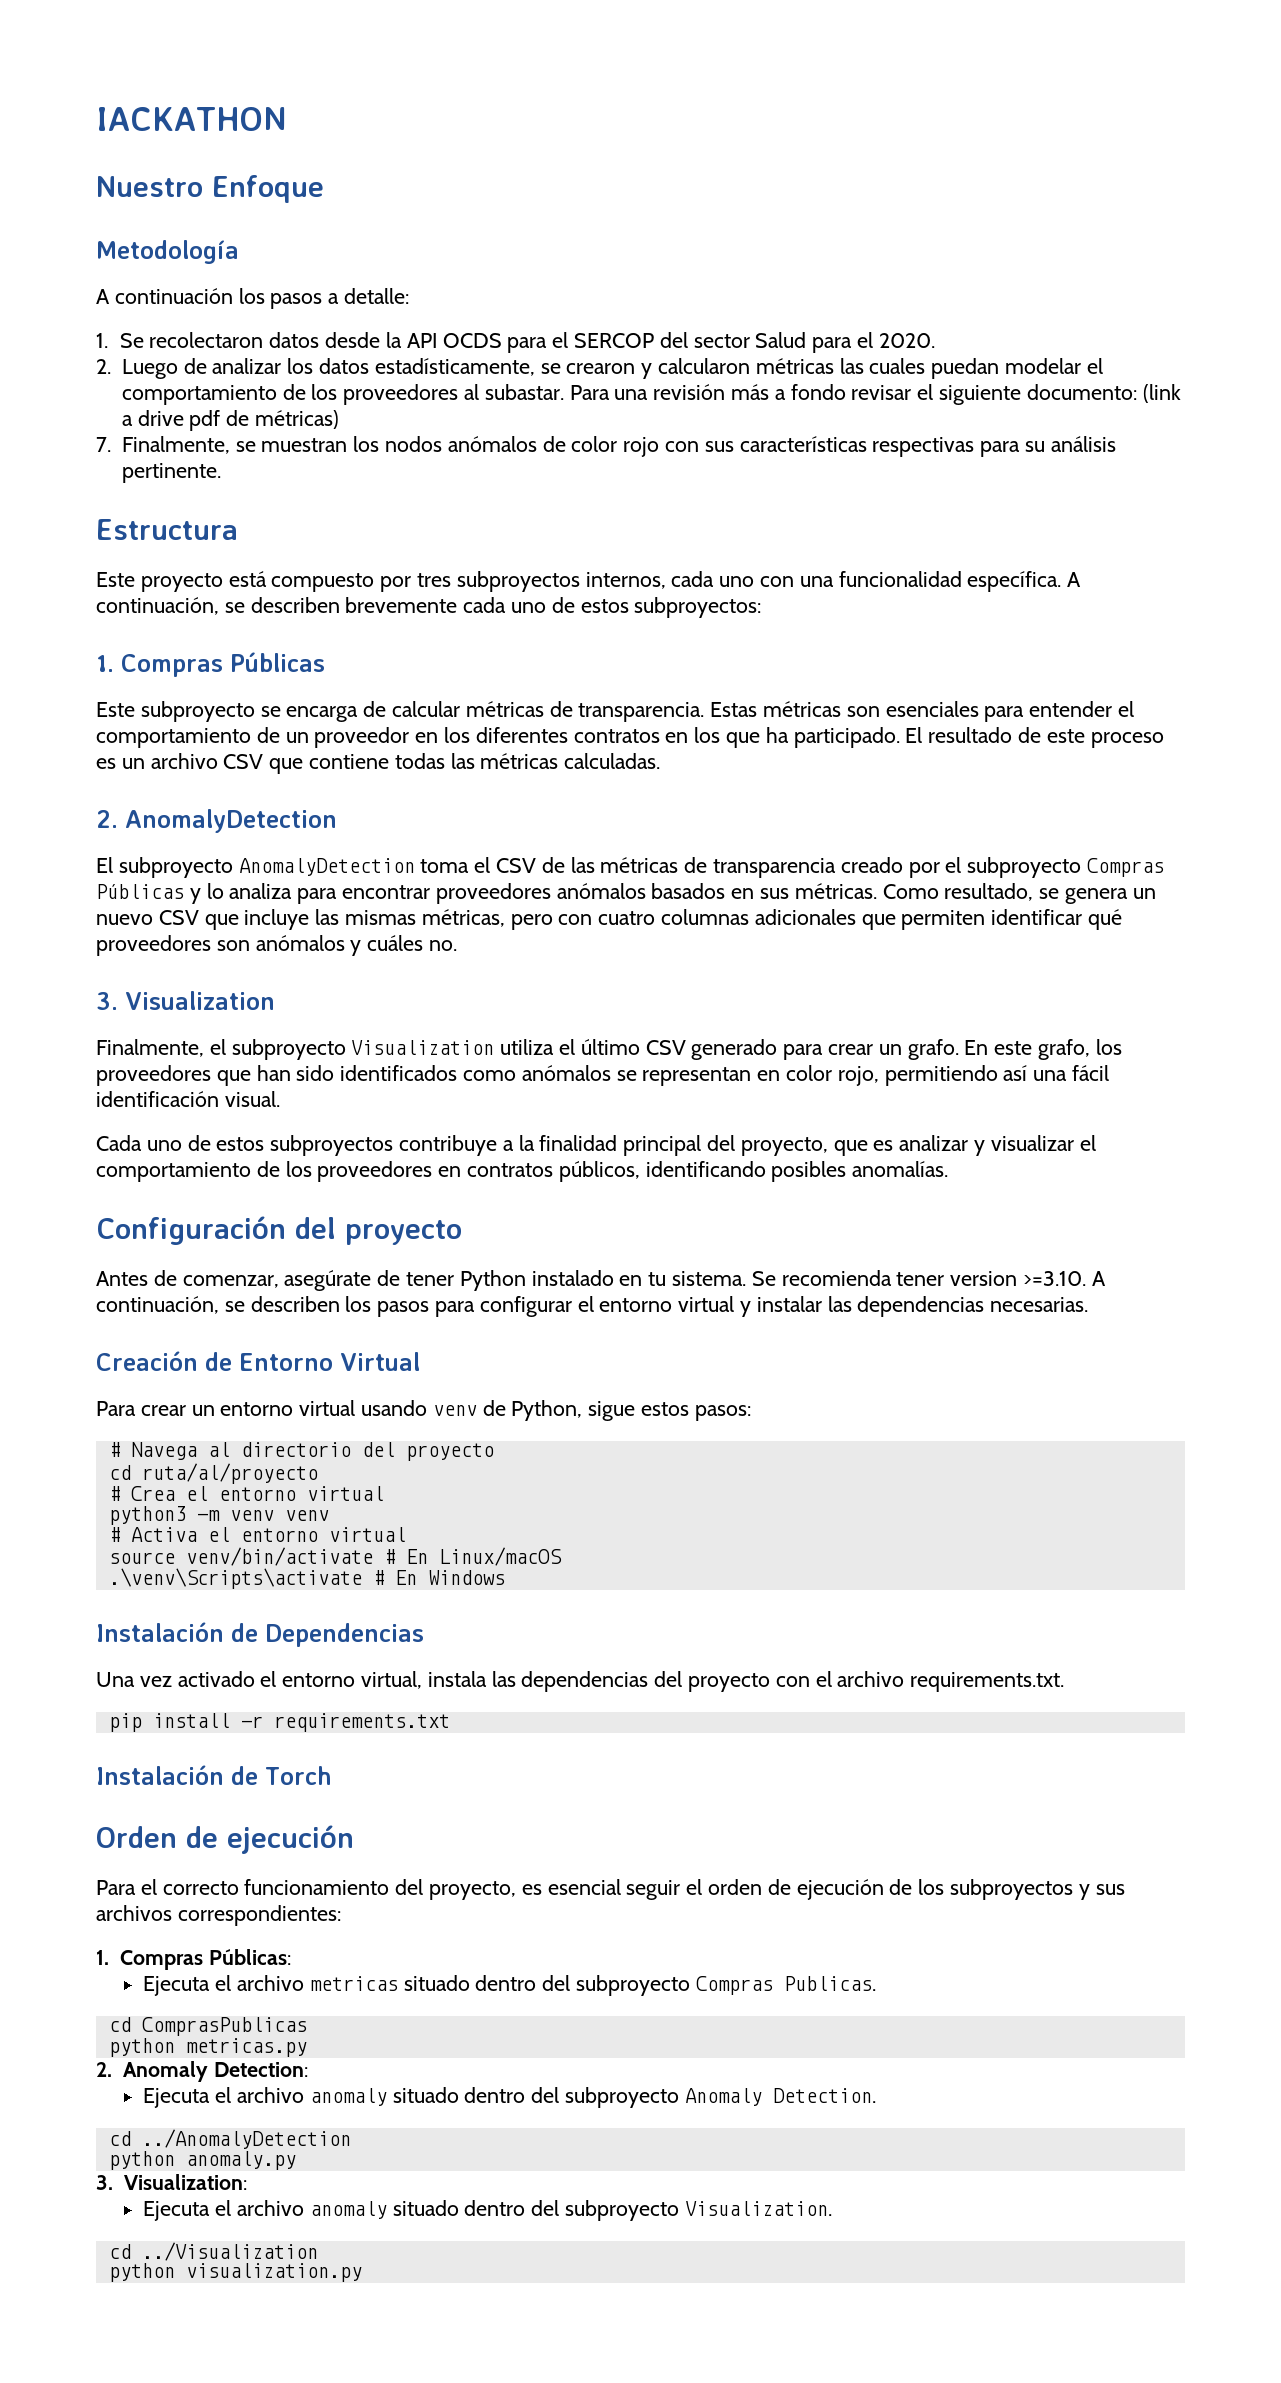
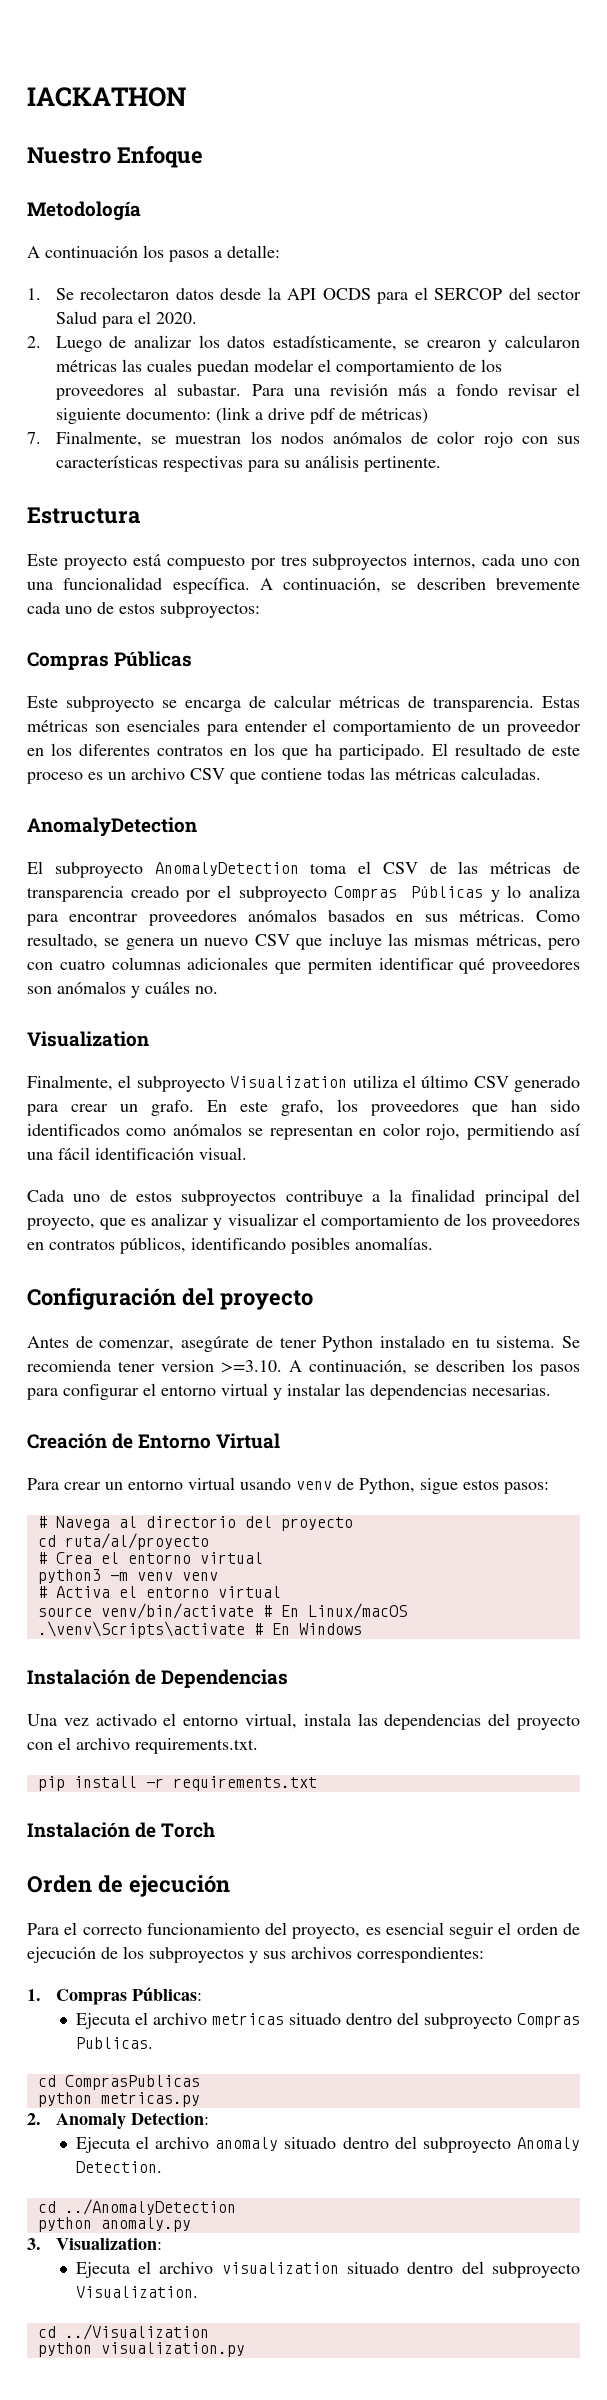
  A continuación, se describen brevemente cada uno de estos subproyectos:
- 1. Compras Públicas
+ Compras Públicas
  El resultado de este proceso es un archivo CSV que contiene todas las métricas calculadas.
- 2. AnomalyDetection
+ AnomalyDetection
  Como resultado, se genera un nuevo CSV que incluye las mismas métricas, pero con cuatro columnas adicionales que permiten identificar qué proveedores son anómalos y cuáles no.
- 3. Visualization
+ Visualization
- Ejecuta el archivo anomaly situado dentro del subproyecto Visualization.
+ Ejecuta el archivo visualization situado dentro del subproyecto Visualization.

